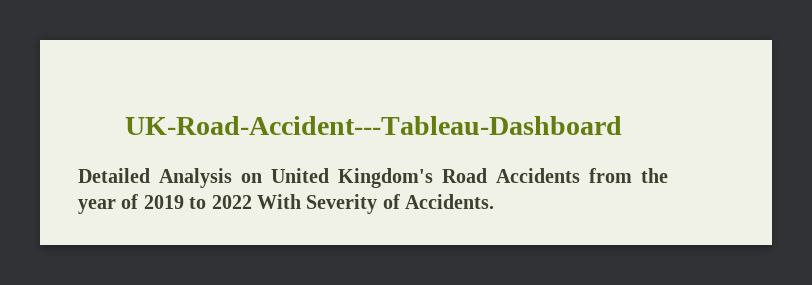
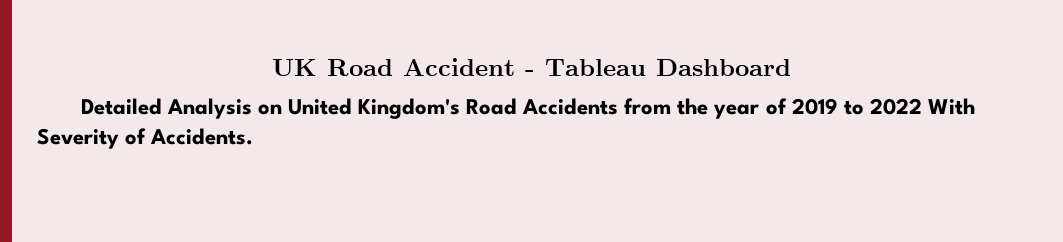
- UK-Road-Accident---Tableau-Dashboard
+ UK Road Accident - Tableau Dashboard

